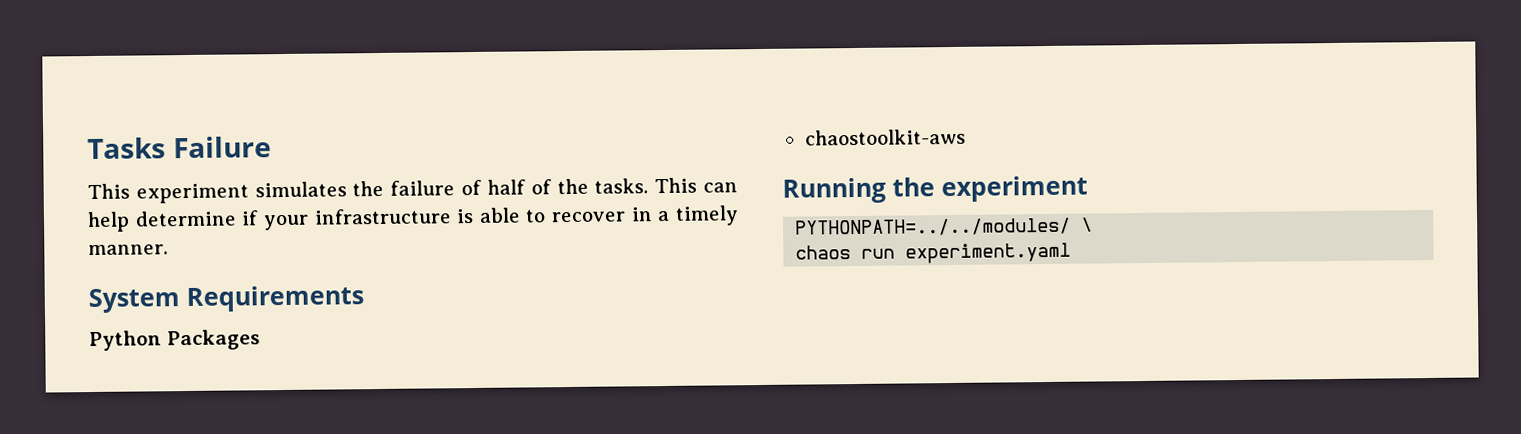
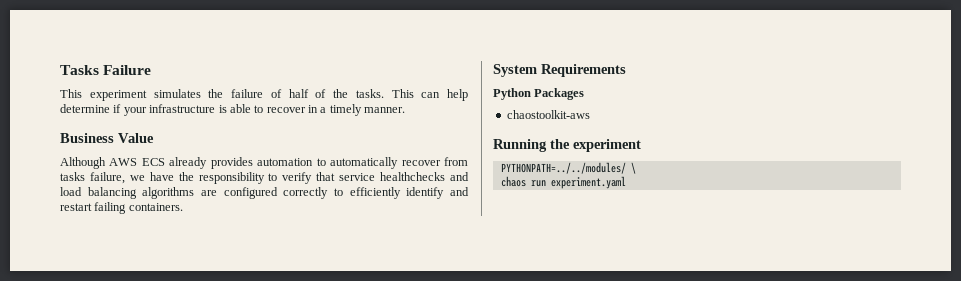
+ Business Value
+ Although AWS ECS already provides automation to automatically recover from tasks failure, we have the responsibility to verify that service healthchecks and load balancing algorithms are configured correctly to efficiently identify and restart failing containers.

